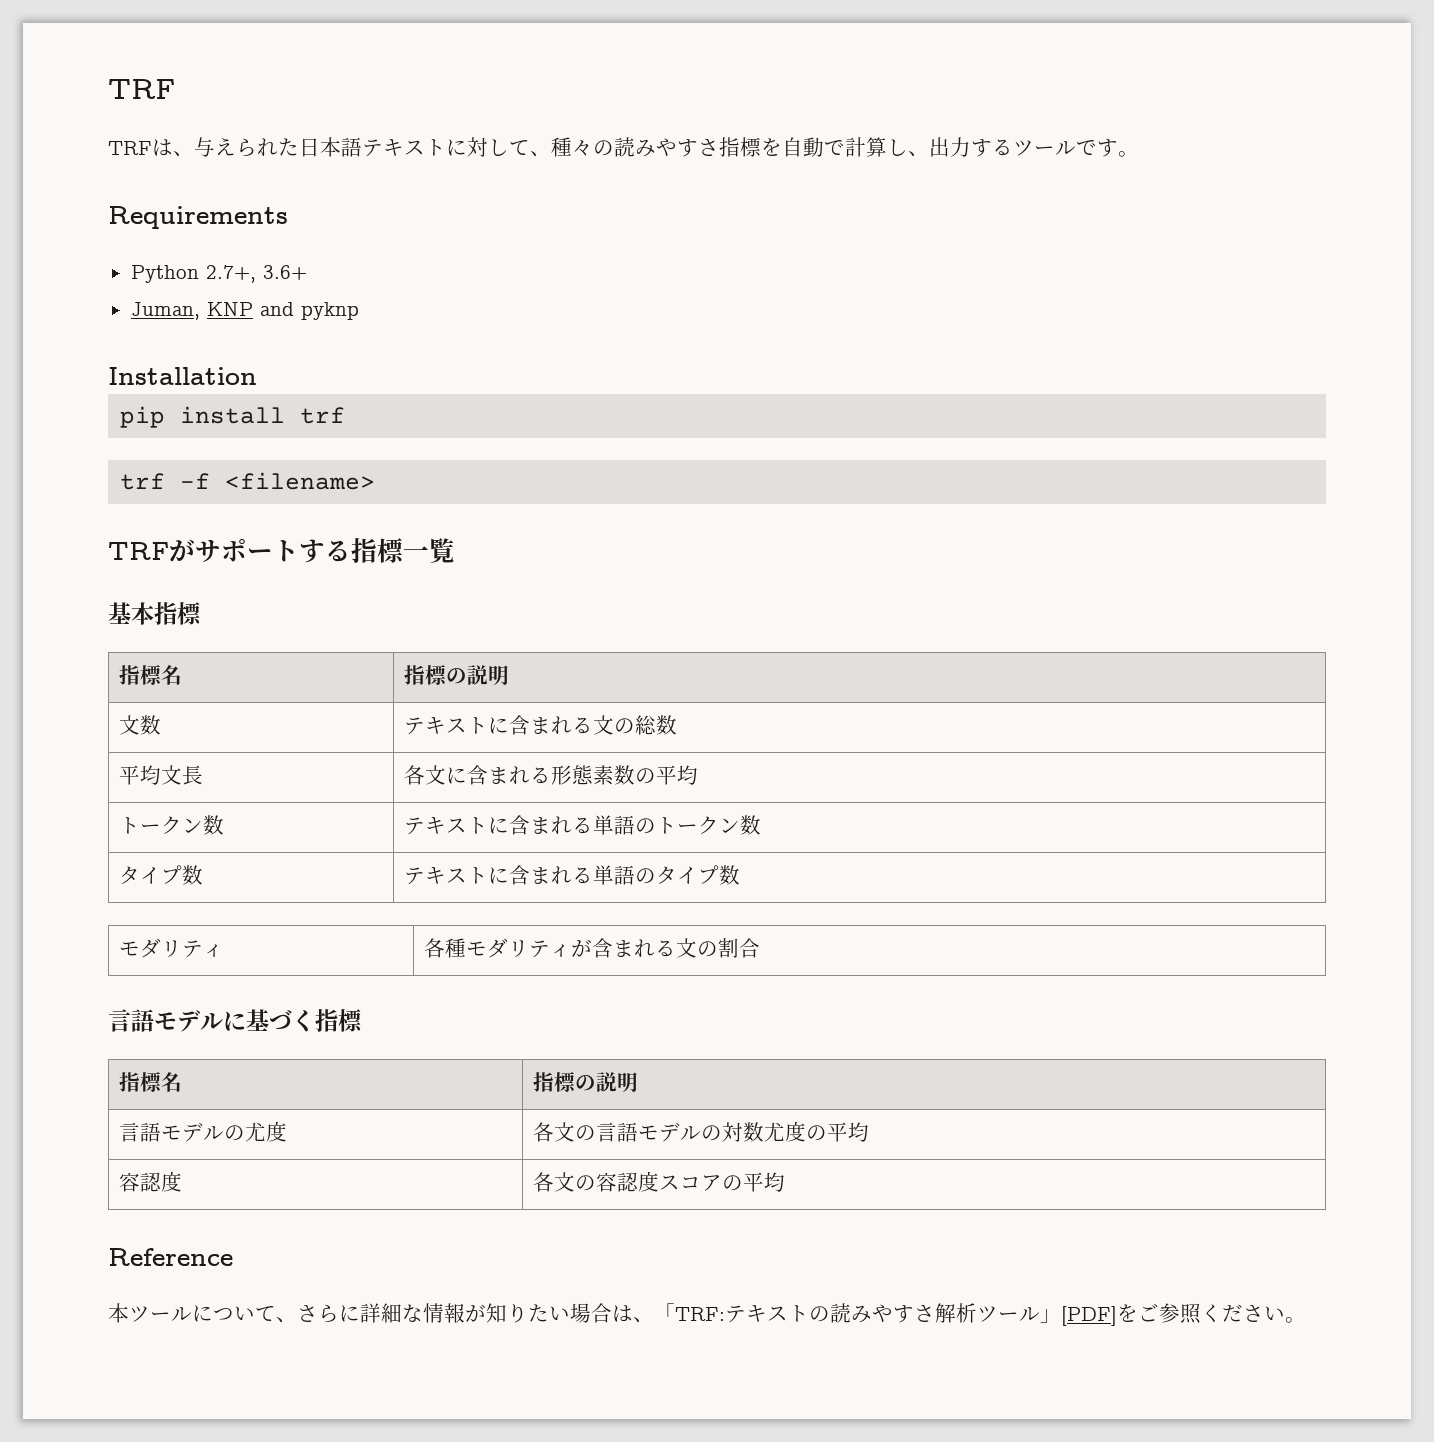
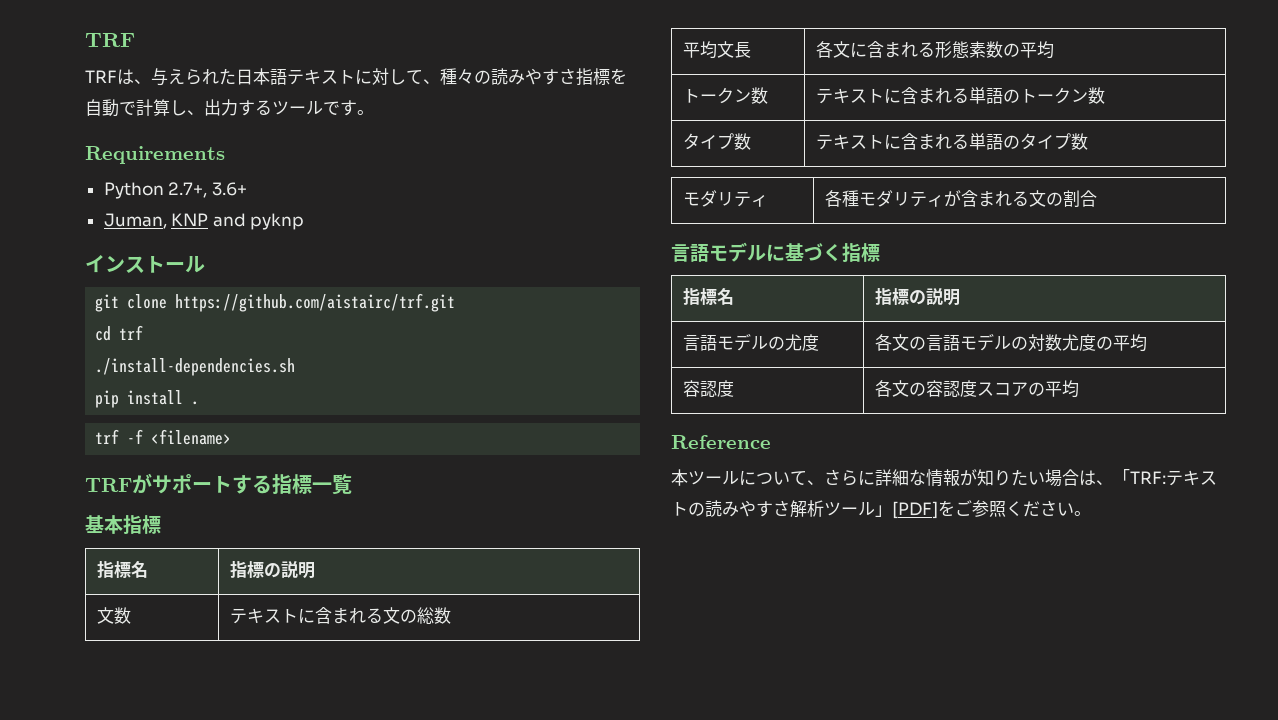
- Installation
+ インストール
+ git clone https://github.com/aistairc/trf.git
+ cd trf
+ ./install-dependencies.sh
- pip install trf
+ pip install .

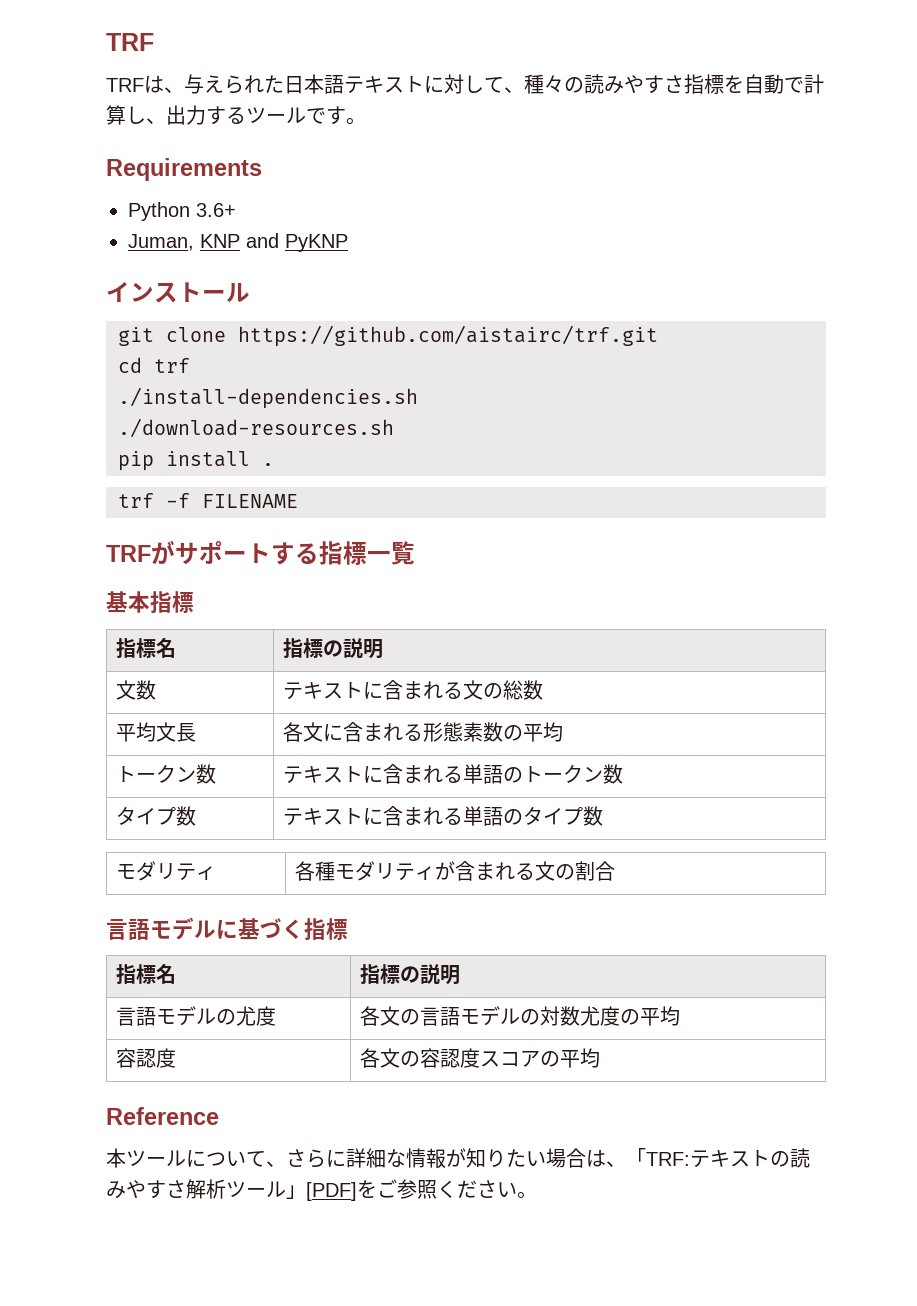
- Python 2.7+, 3.6+
+ Python 3.6+
- Juman, KNP and pyknp
+ Juman, KNP and PyKNP
+ ./download-resources.sh
- trf -f <filename>
+ trf -f FILENAME

